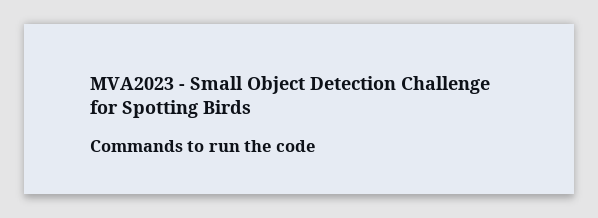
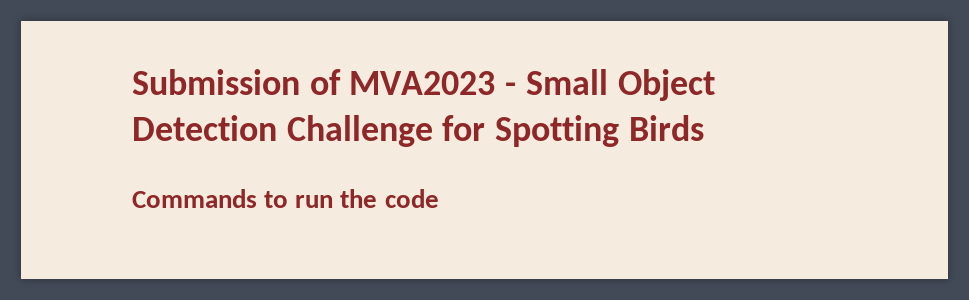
- MVA2023 - Small Object Detection Challenge for Spotting Birds
+ Submission of MVA2023 - Small Object Detection Challenge for Spotting Birds

